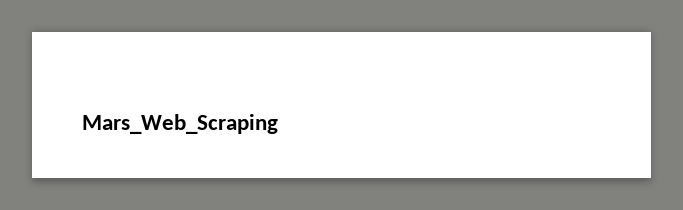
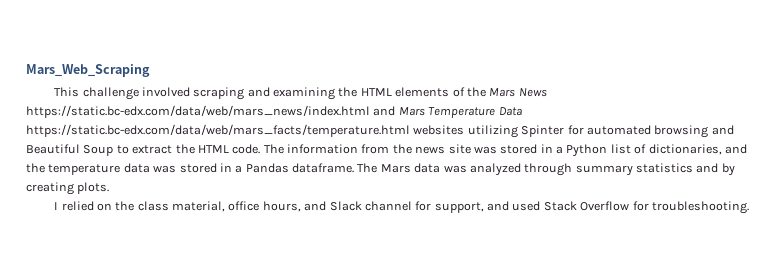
+ This challenge involved scraping and examining the HTML elements of the Mars News https://static.bc-edx.com/data/web/mars_news/index.html and Mars Temperature Data https://static.bc-edx.com/data/web/mars_facts/temperature.html websites utilizing Spinter for automated browsing and Beautiful Soup to extract the HTML code. The information from the news site was stored in a Python list of dictionaries, and the temperature data was stored in a Pandas dataframe. The Mars data was analyzed through summary statistics and by creating plots.
+ I relied on the class material, office hours, and Slack channel for support, and used Stack Overflow for troubleshooting.

